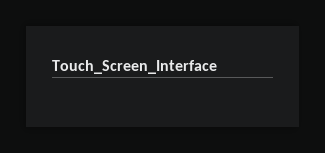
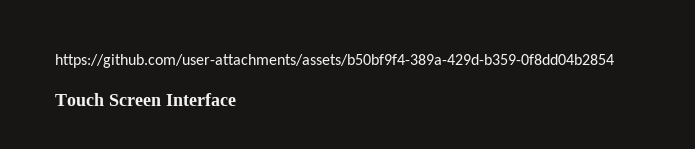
- Touch_Screen_Interface
+ https://github.com/user-attachments/assets/b50bf9f4-389a-429d-b359-0f8dd04b2854
+ Touch Screen Interface

